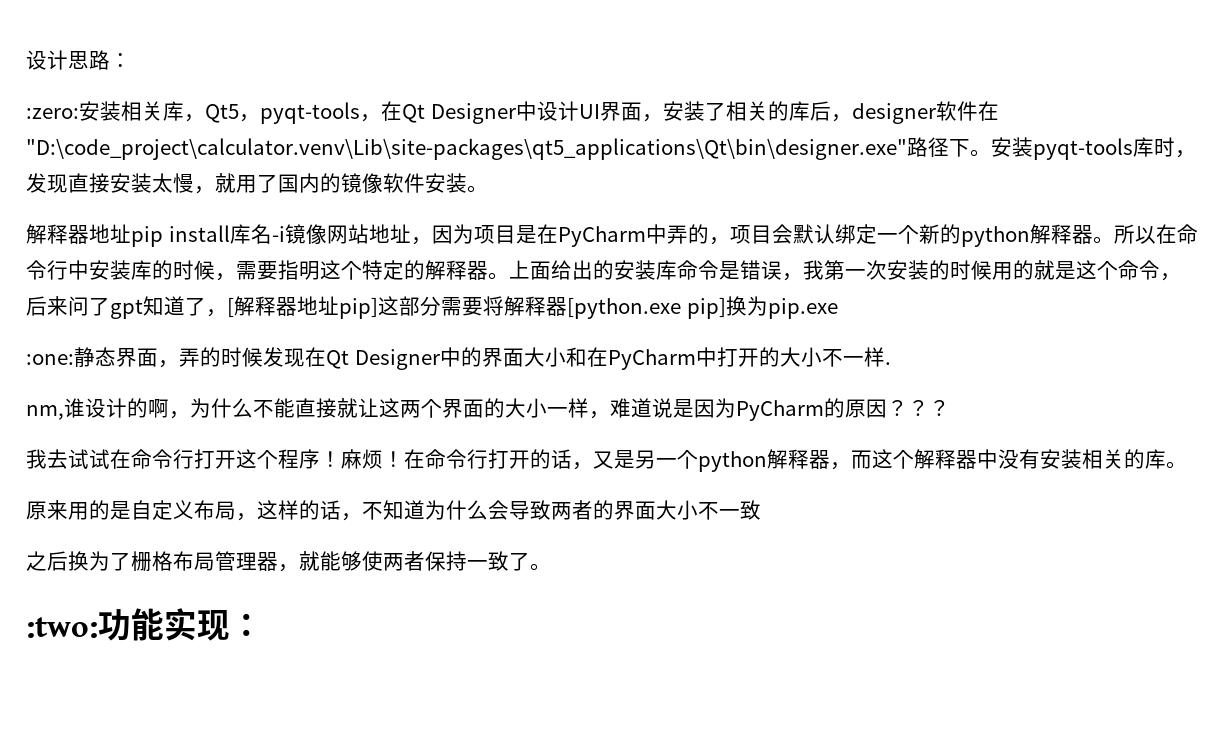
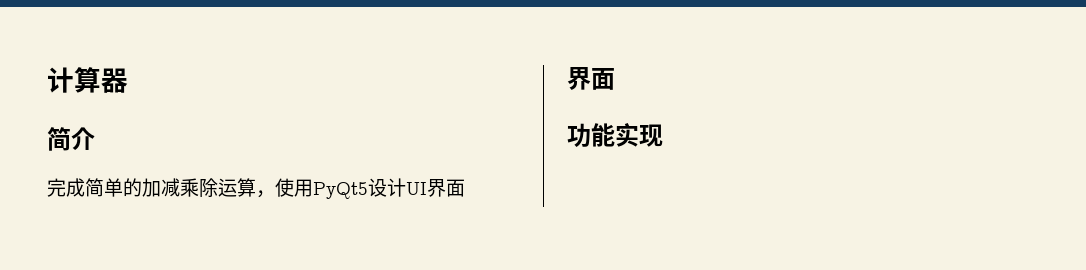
- 设计思路：
- :zero:安装相关库，Qt5，pyqt-tools，在Qt Designer中设计UI界面，安装了相关的库后，designer软件在"D:\code_project\calculator.venv\Lib\site-packages\qt5_applications\Qt\bin\designer.exe"路径下。安装pyqt-tools库时，发现直接安装太慢，就用了国内的镜像软件安装。
- 解释器地址pip install库名-i镜像网站地址，因为项目是在PyCharm中弄的，项目会默认绑定一个新的python解释器。所以在命令行中安装库的时候，需要指明这个特定的解释器。上面给出的安装库命令是错误，我第一次安装的时候用的就是这个命令，后来问了gpt知道了，[解释器地址pip]这部分需要将解释器[python.exe pip]换为pip.exe
- :one:静态界面，弄的时候发现在Qt Designer中的界面大小和在PyCharm中打开的大小不一样.
- nm,谁设计的啊，为什么不能直接就让这两个界面的大小一样，难道说是因为PyCharm的原因？？？
- 我去试试在命令行打开这个程序！麻烦！在命令行打开的话，又是另一个python解释器，而这个解释器中没有安装相关的库。
- 原来用的是自定义布局，这样的话，不知道为什么会导致两者的界面大小不一致
- 之后换为了栅格布局管理器，就能够使两者保持一致了。
- :two:功能实现：
+ 计算器
+ 简介
+ 完成简单的加减乘除运算，使用PyQt5设计UI界面
+ 界面
+ 功能实现

